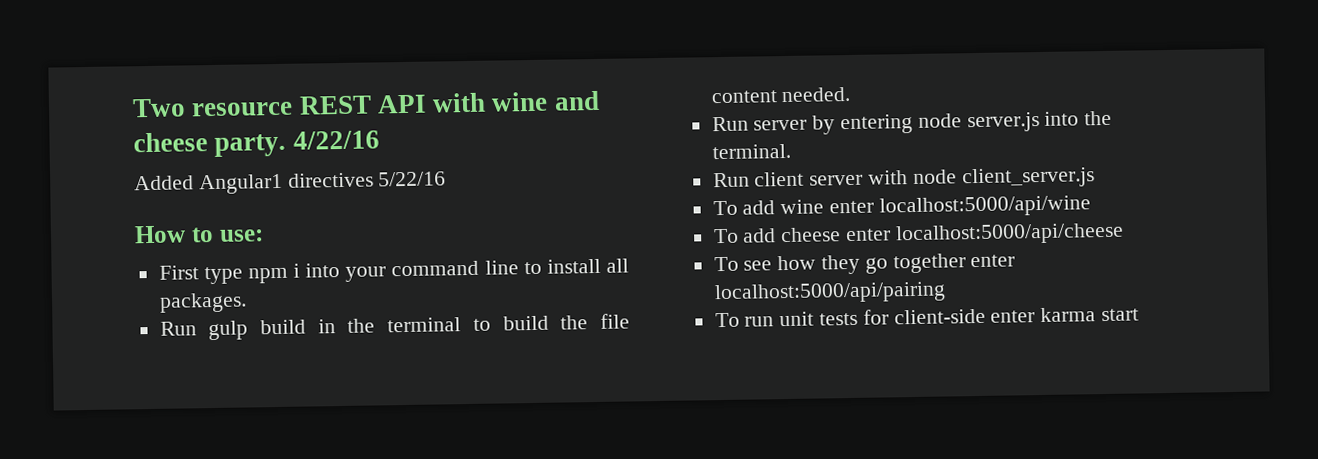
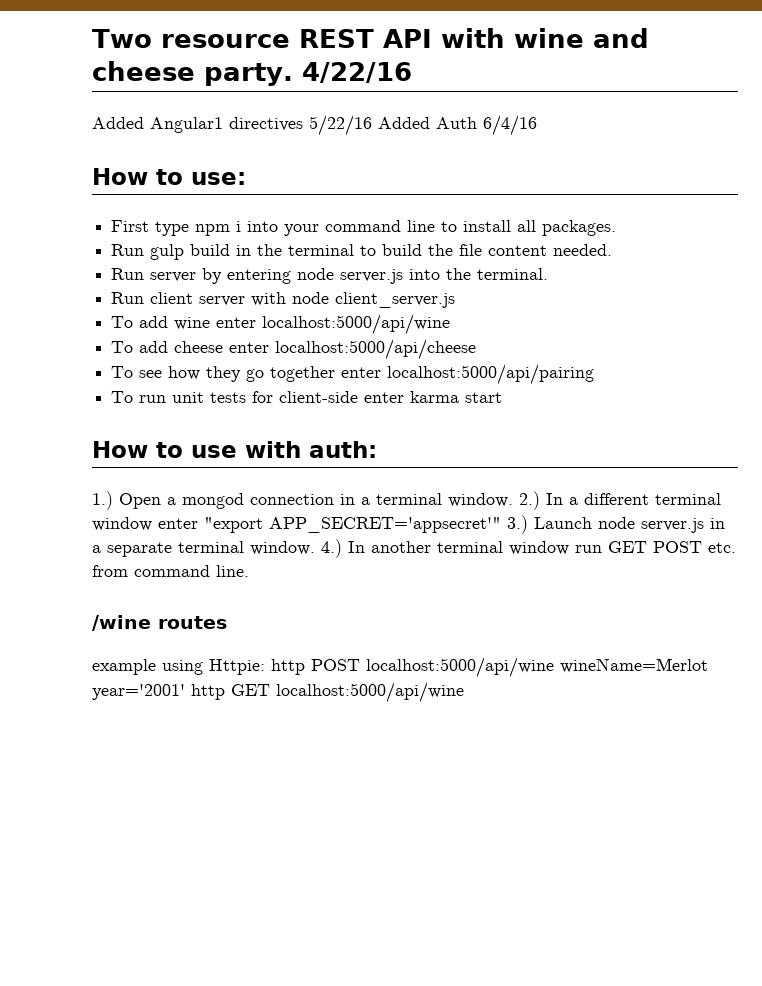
- Added Angular1 directives 5/22/16
+ Added Angular1 directives 5/22/16 Added Auth 6/4/16
+ How to use with auth:
+ 1.) Open a mongod connection in a terminal window. 2.) In a different terminal window enter "export APP_SECRET='appsecret'" 3.) Launch node server.js in a separate terminal window. 4.) In another terminal window run GET POST etc. from command line.
+ /wine routes
+ example using Httpie: http POST localhost:5000/api/wine wineName=Merlot year='2001' http GET localhost:5000/api/wine

